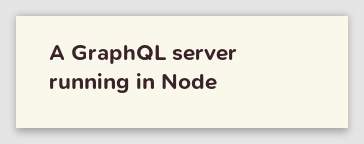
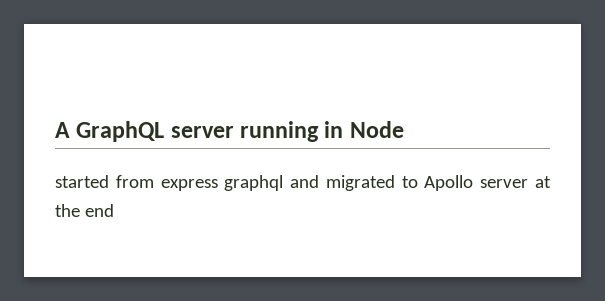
+ started from express graphql and migrated to Apollo server at the end

